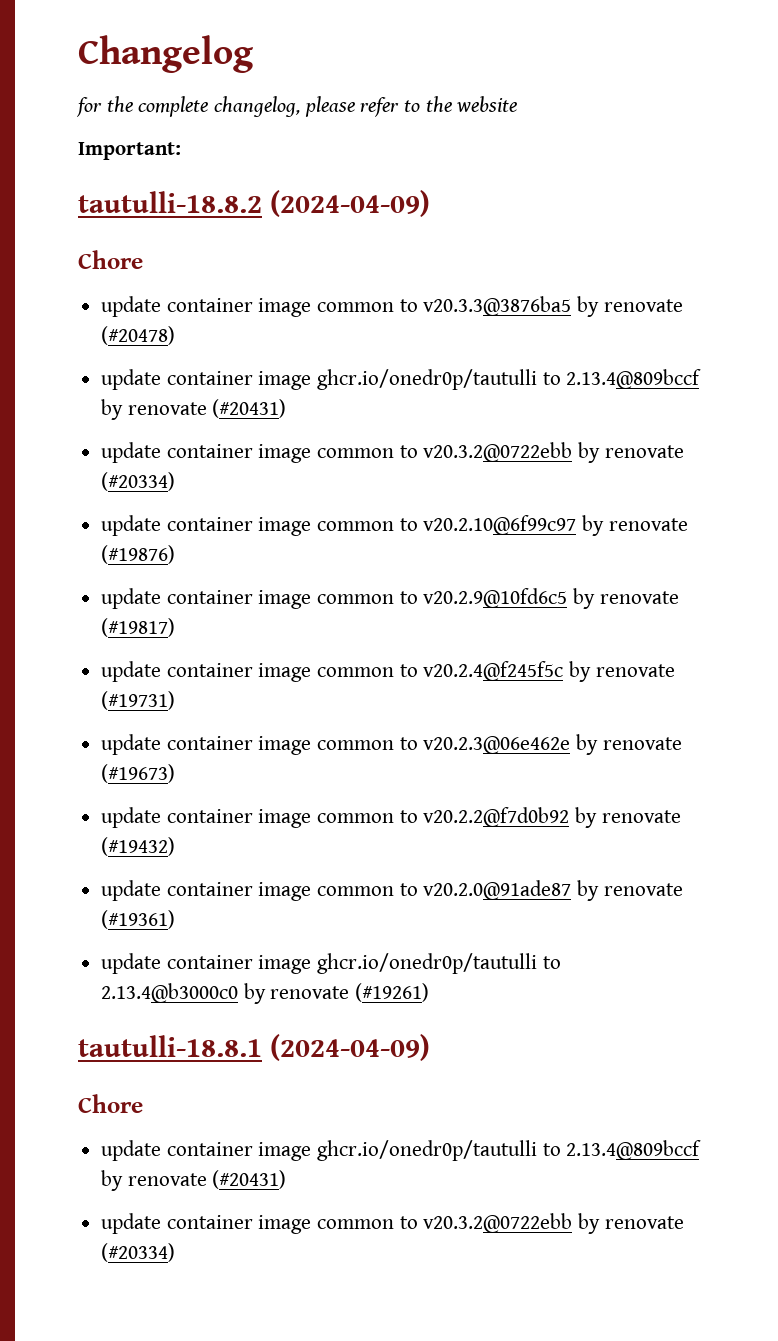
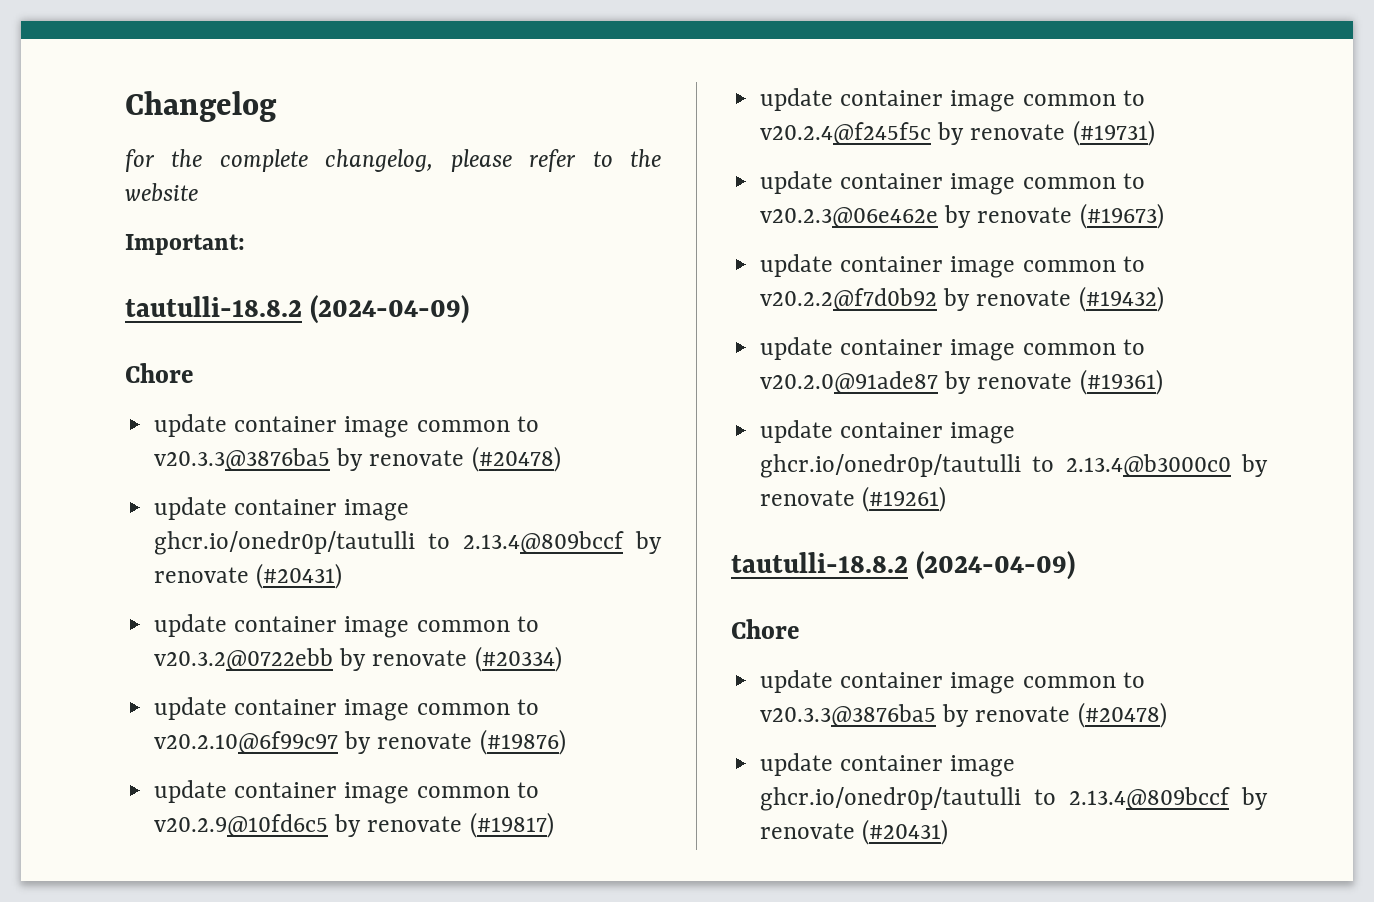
  update container image ghcr.io/onedr0p/tautulli to 2.13.4@b3000c0 by renovate (#19261)
- tautulli-18.8.1 (2024-04-09)
+ tautulli-18.8.2 (2024-04-09)
  Chore
+ update container image common to v20.3.3@3876ba5 by renovate (#20478)
  update container image ghcr.io/onedr0p/tautulli to 2.13.4@809bccf by renovate (#20431)
- update container image common to v20.3.2@0722ebb by renovate (#20334)

